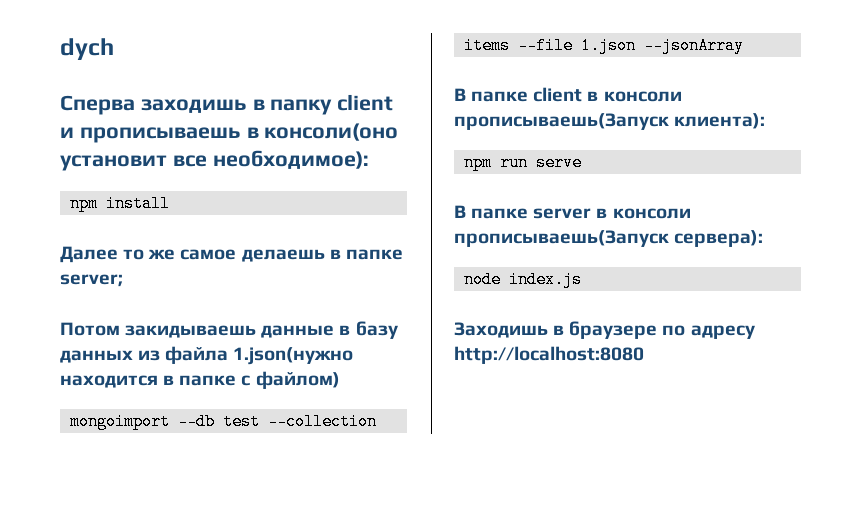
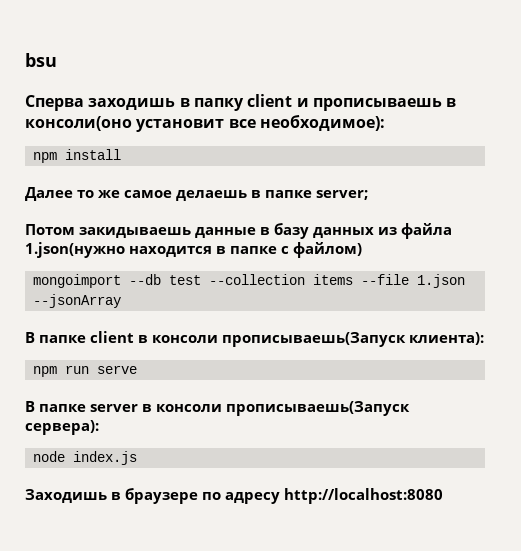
- dych
+ bsu

